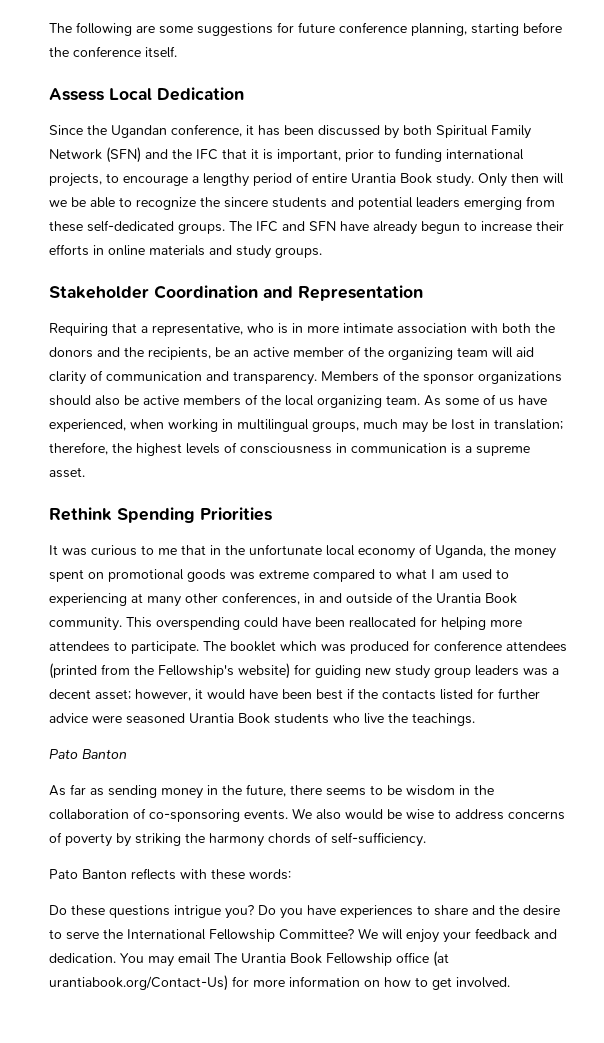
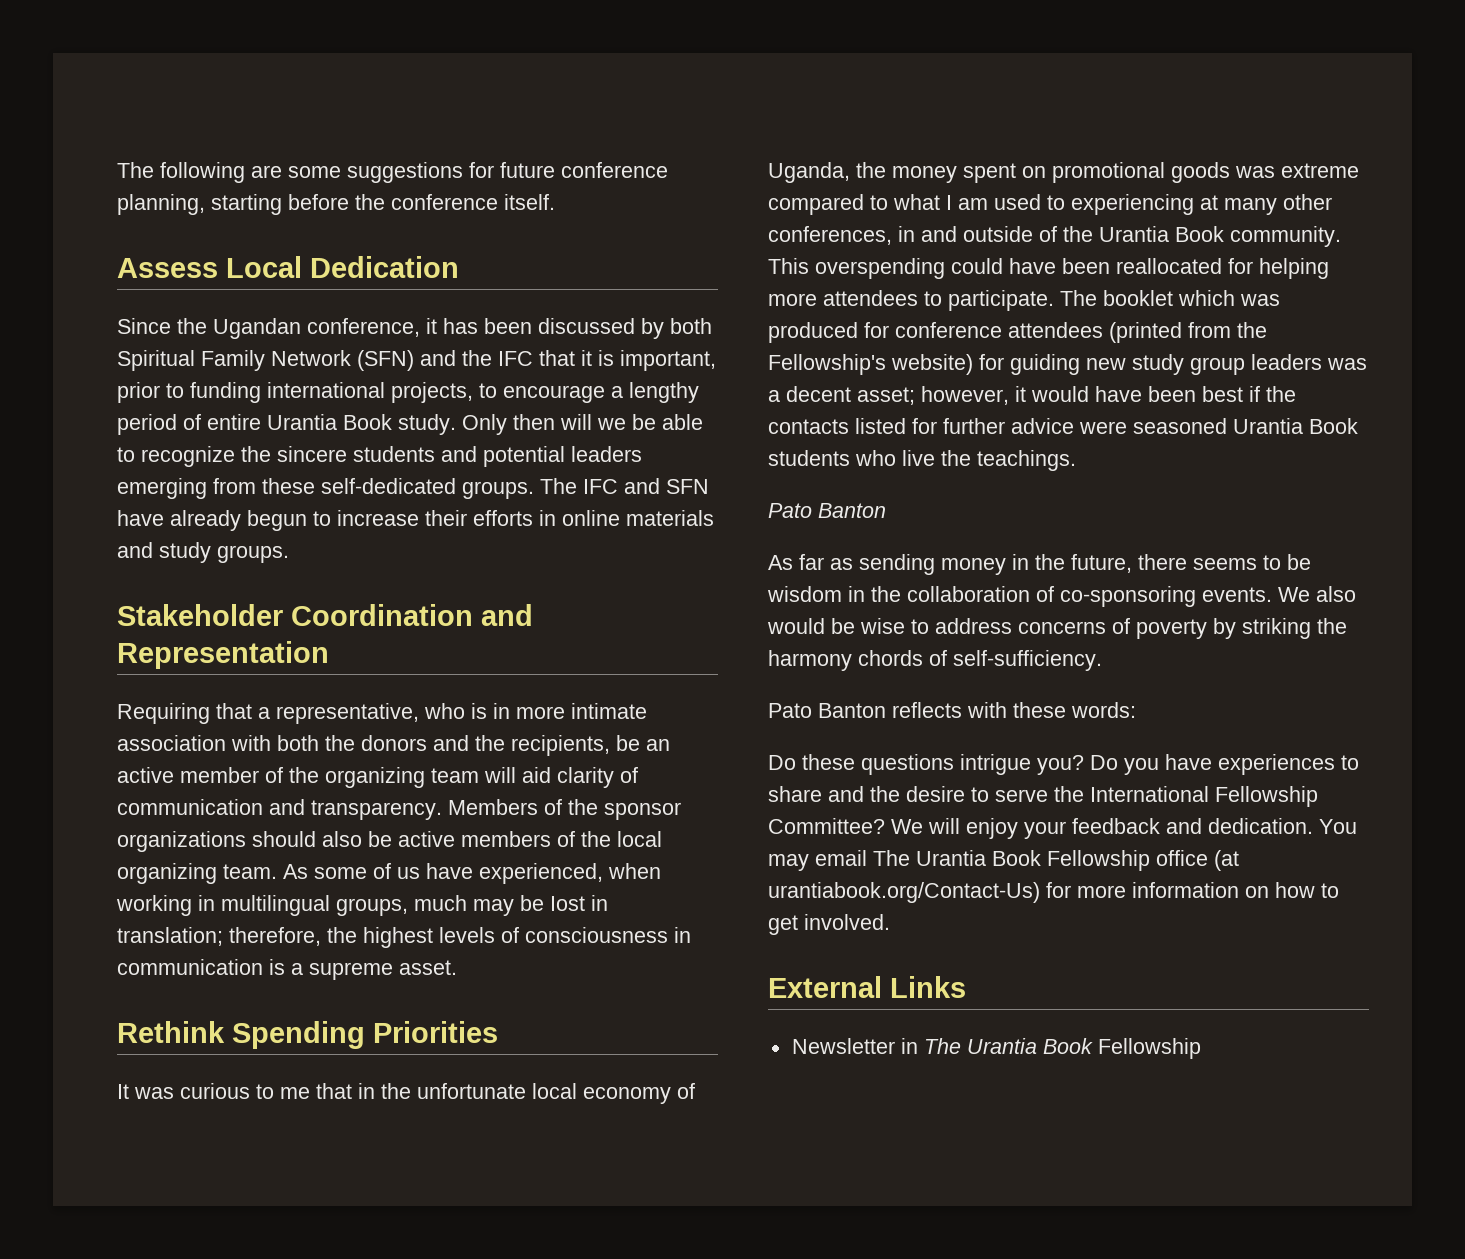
+ External Links
+ Newsletter in The Urantia Book Fellowship

